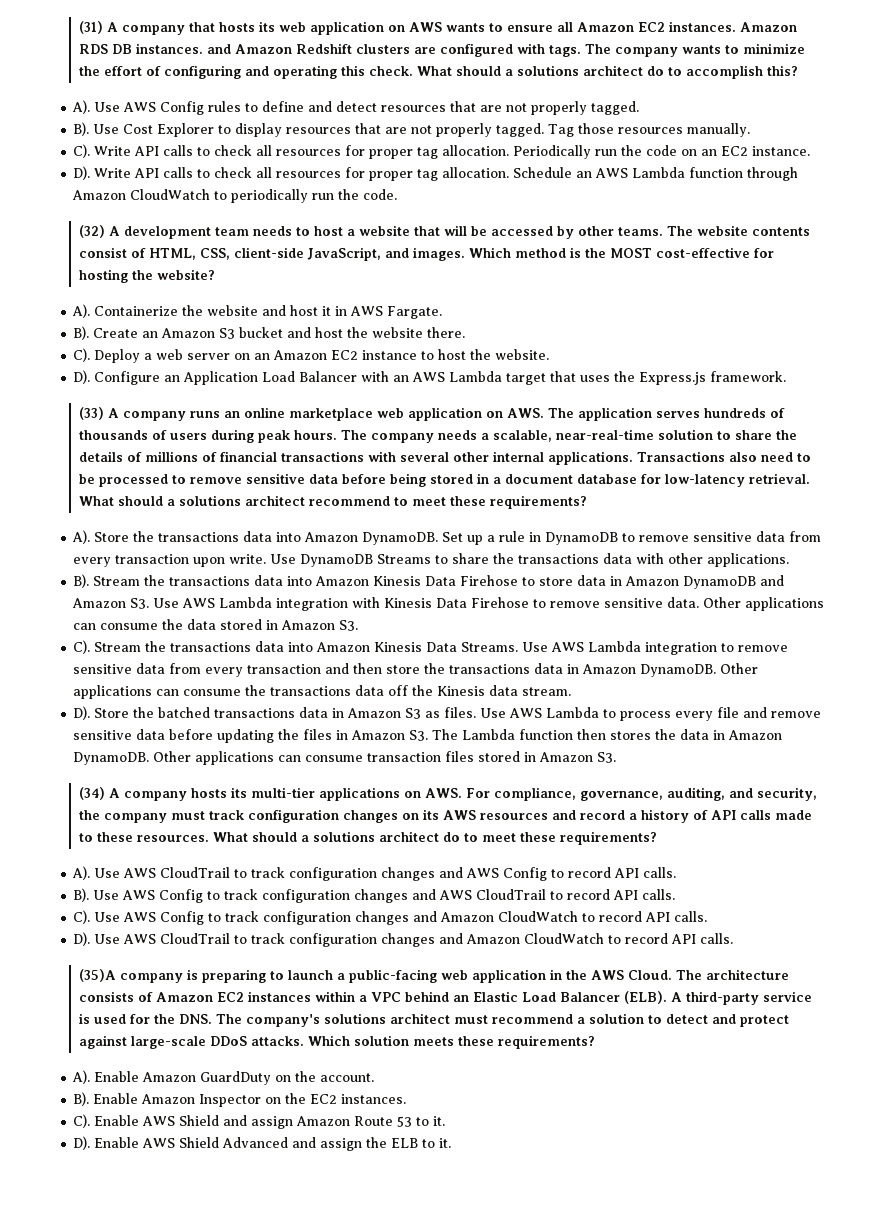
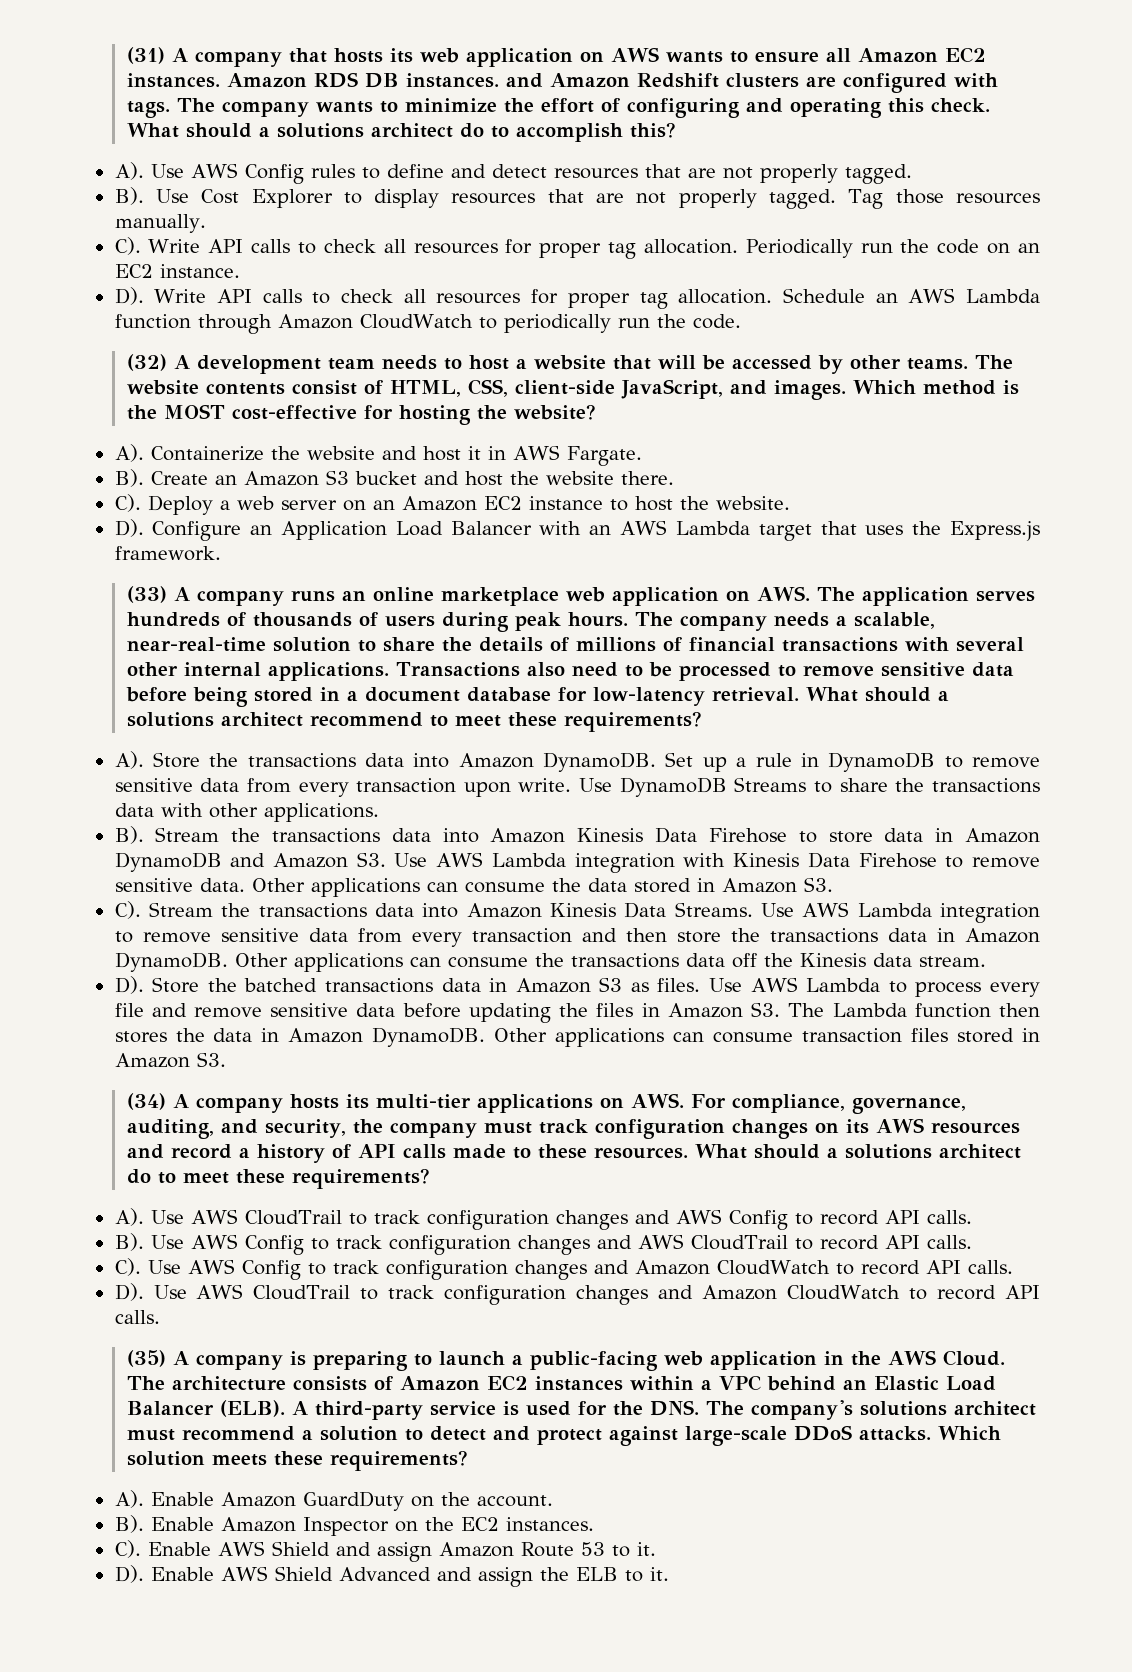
- (35)A company is preparing to launch a public-facing web application in the AWS Cloud.
+ (35) A company is preparing to launch a public-facing web application in the AWS Cloud.

